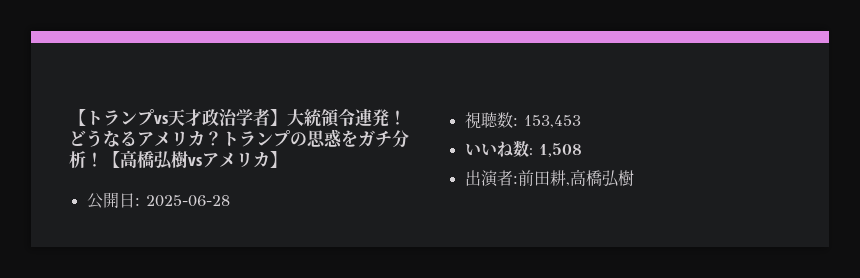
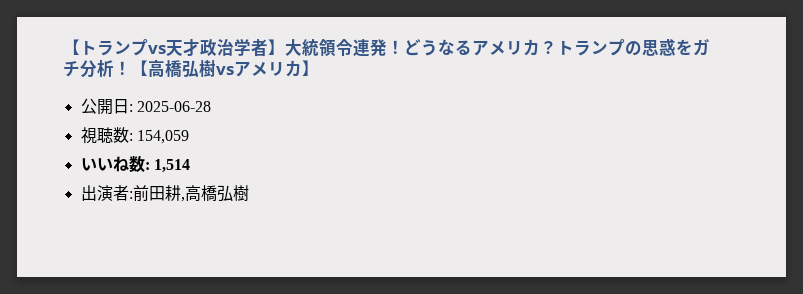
- 視聴数: 153,453
+ 視聴数: 154,059
- いいね数: 1,508
+ いいね数: 1,514

